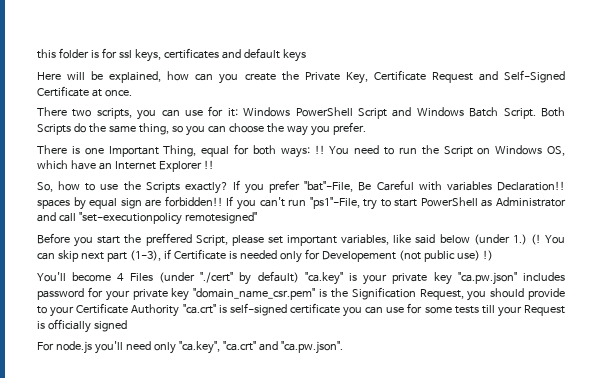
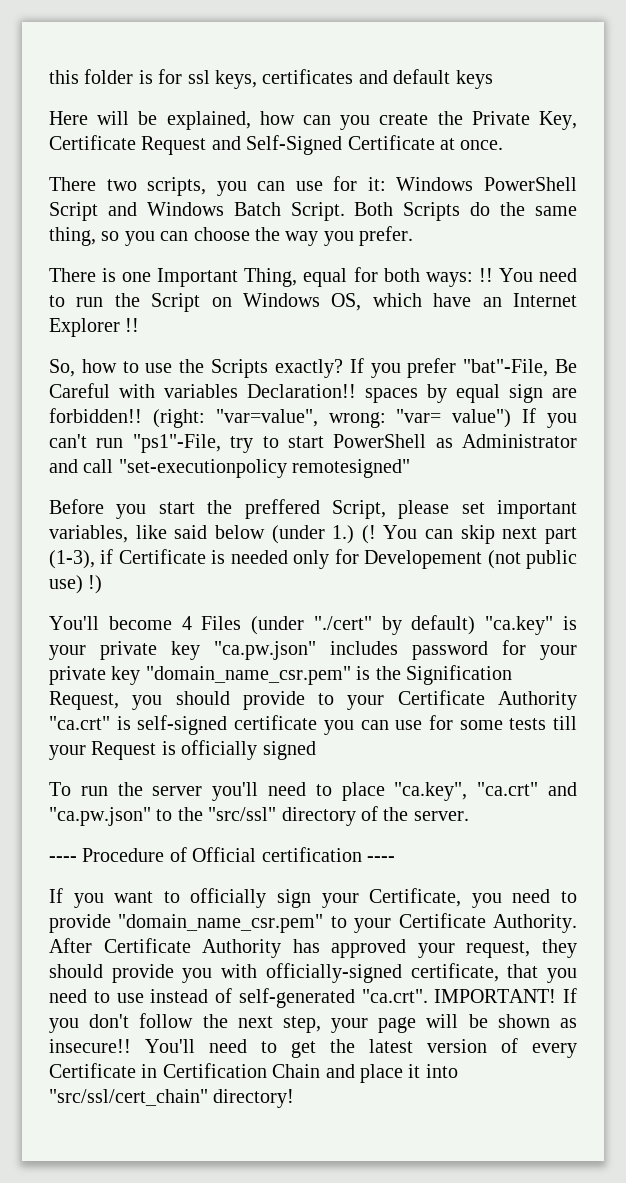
- If you can't run "ps1"-File, try to start PowerShell as Administrator and call "set-executionpolicy remotesigned"
+ (right: "var=value", wrong: "var= value") If you can't run "ps1"-File, try to start PowerShell as Administrator and call "set-executionpolicy remotesigned"
- For node.js you'll need only "ca.key", "ca.crt" and "ca.pw.json".
+ To run the server you'll need to place "ca.key", "ca.crt" and "ca.pw.json" to the "src/ssl" directory of the server.
+ ---- Procedure of Official certification ----
+ If you want to officially sign your Certificate, you need to provide "domain_name_csr.pem" to your Certificate Authority. After Certificate Authority has approved your request, they should provide you with officially-signed certificate, that you need to use instead of self-generated "ca.crt". IMPORTANT! If you don't follow the next step, your page will be shown as insecure!! You'll need to get the latest version of every Certificate in Certification Chain and place it into "src/ssl/cert_chain" directory!

